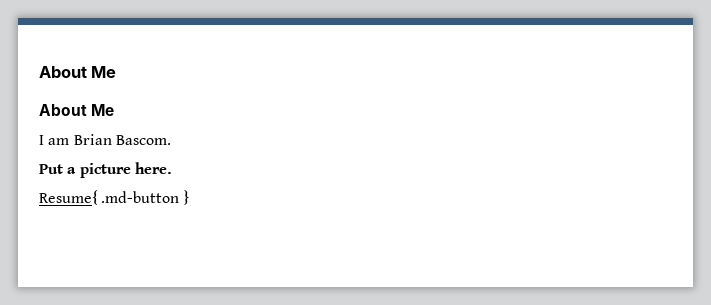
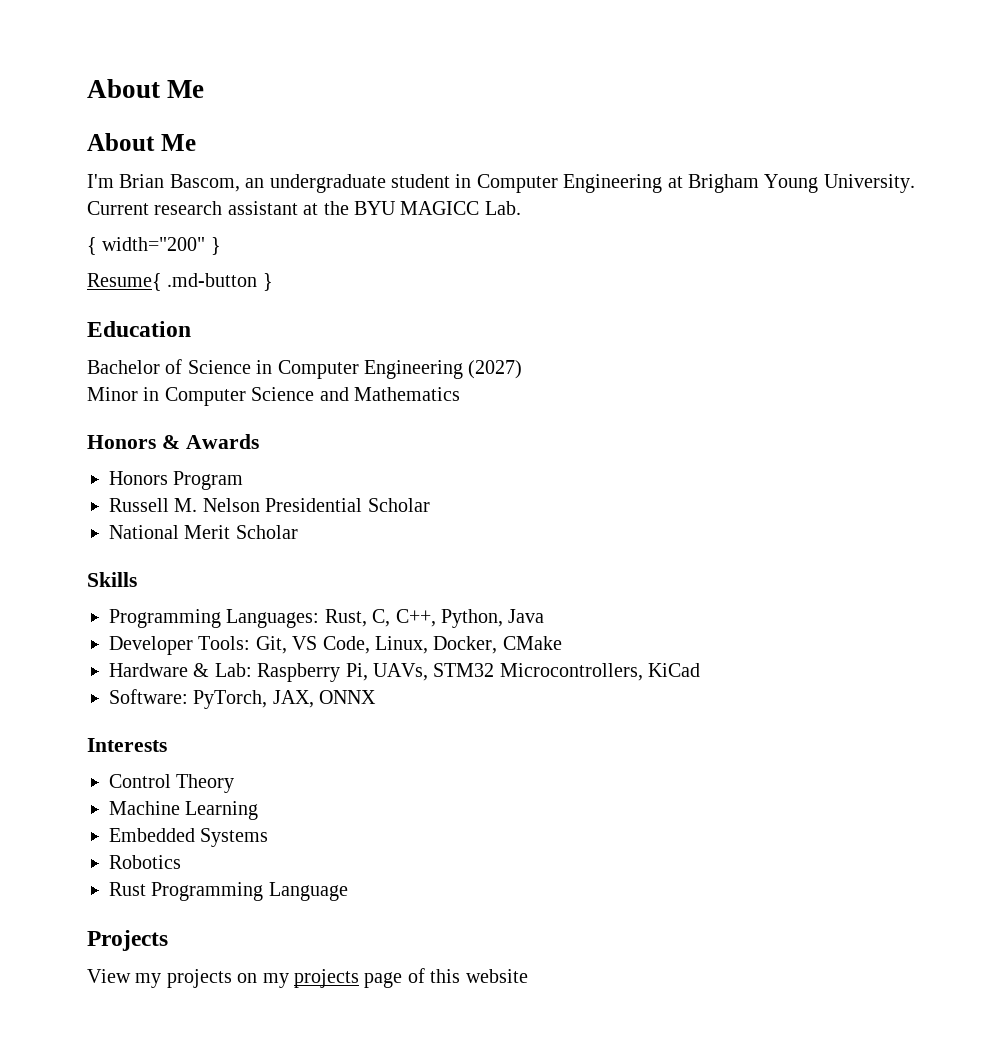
- I am Brian Bascom.
- Put a picture here.
+ I'm Brian Bascom, an undergraduate student in Computer Engineering at Brigham Young University. Current research assistant at the BYU MAGICC Lab.
+ { width="200" }
  Resume{ .md-button }
+ Education
+ Bachelor of Science in Computer Engineering (2027)
+ Minor in Computer Science and Mathematics
+ Honors & Awards
+ Honors Program
+ Russell M. Nelson Presidential Scholar
+ National Merit Scholar
+ Skills
+ Programming Languages: Rust, C, C++, Python, Java
+ Developer Tools: Git, VS Code, Linux, Docker, CMake
+ Hardware & Lab: Raspberry Pi, UAVs, STM32 Microcontrollers, KiCad
+ Software: PyTorch, JAX, ONNX
+ Interests
+ Control Theory
+ Machine Learning
+ Embedded Systems
+ Robotics
+ Rust Programming Language
+ Projects
+ View my projects on my projects page of this website

